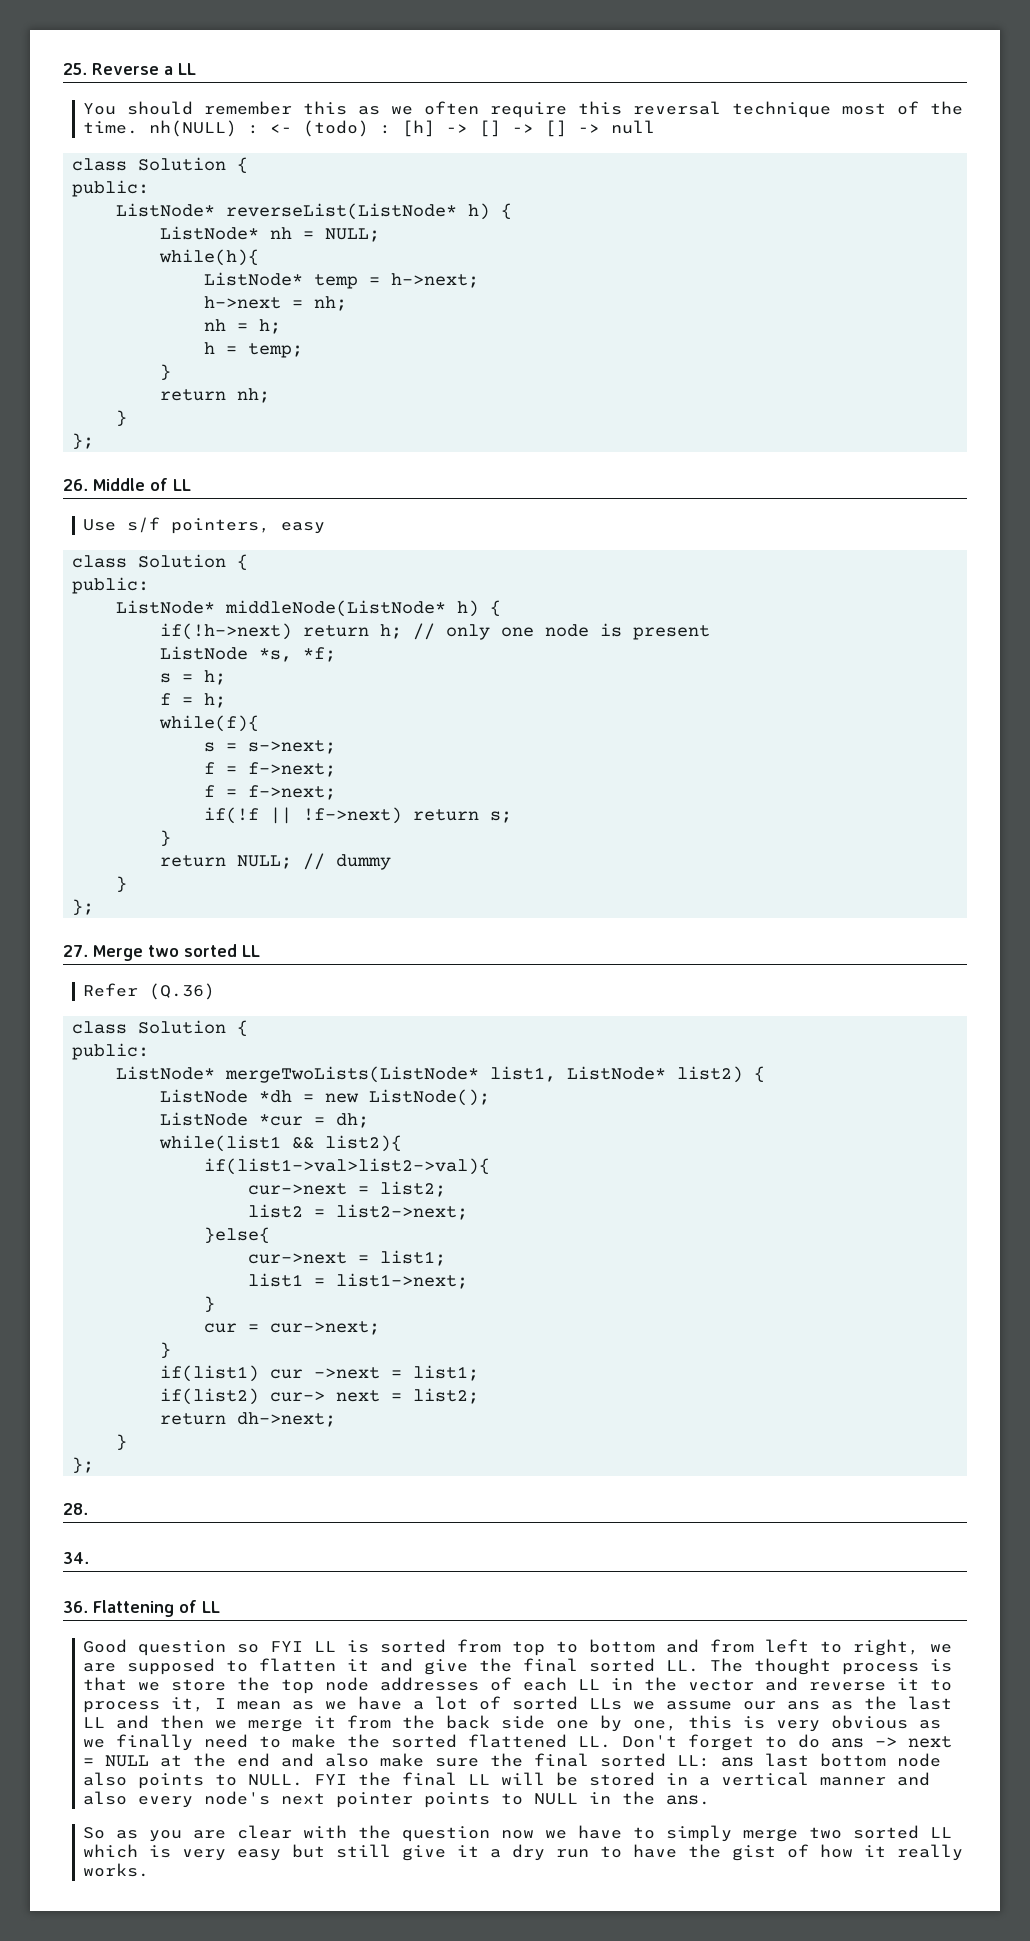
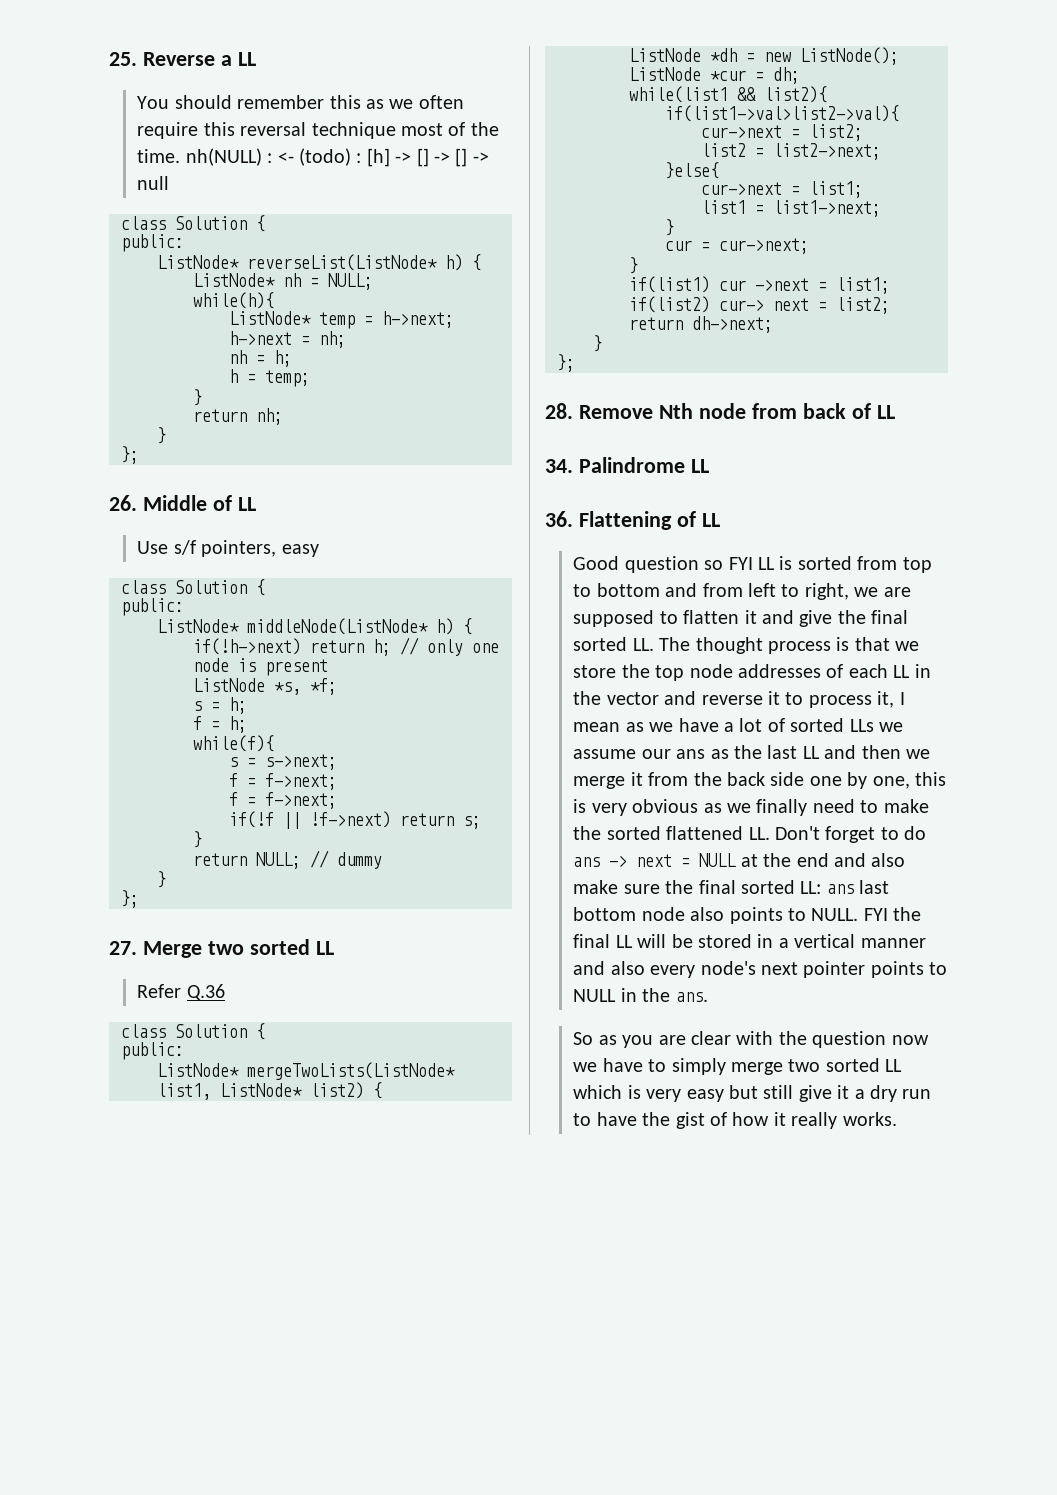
- Refer (Q.36)
+ Refer Q.36
- 28.
+ 28. Remove Nth node from back of LL
- 34.
+ 34. Palindrome LL

